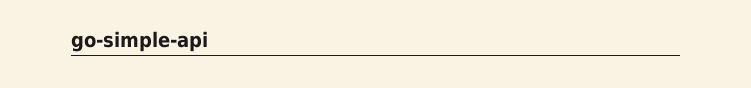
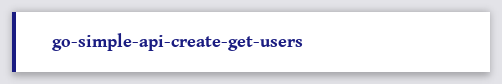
- go-simple-api
+ go-simple-api-create-get-users

